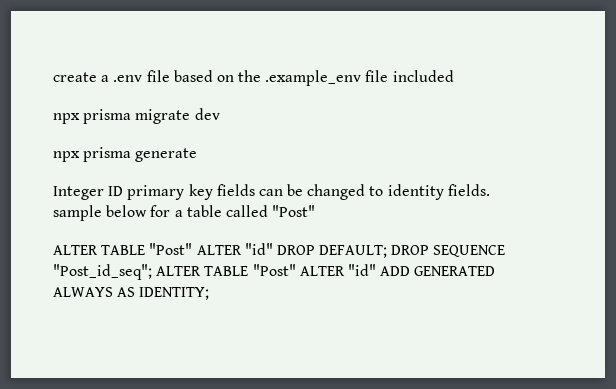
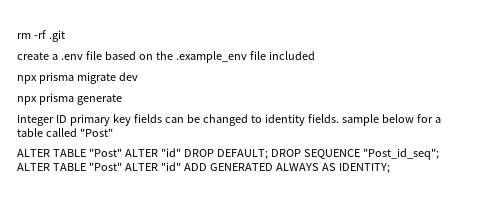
+ rm -rf .git

